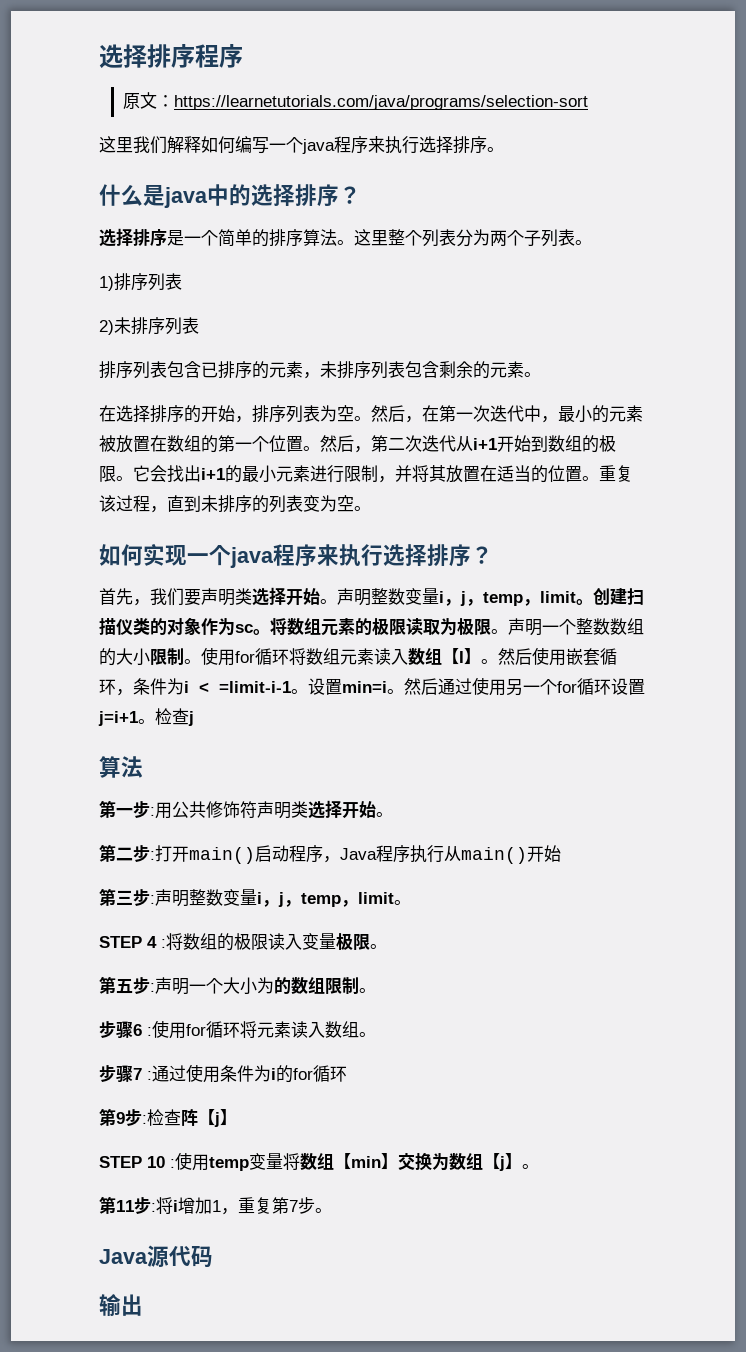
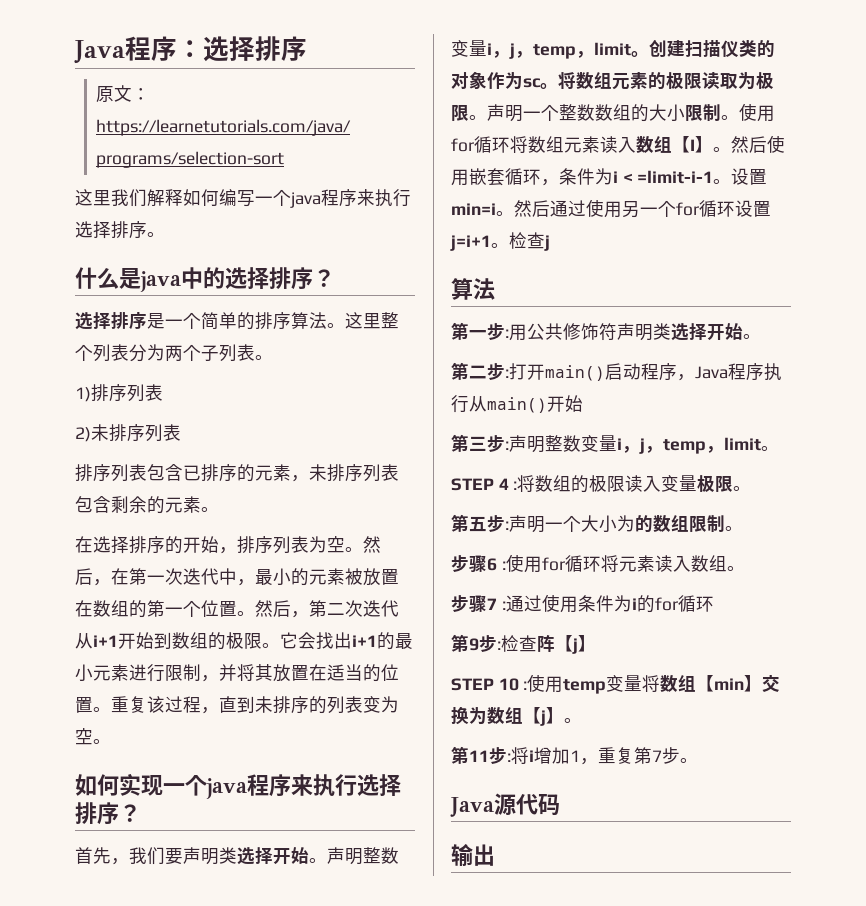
- 选择排序程序
+ Java程序：选择排序

